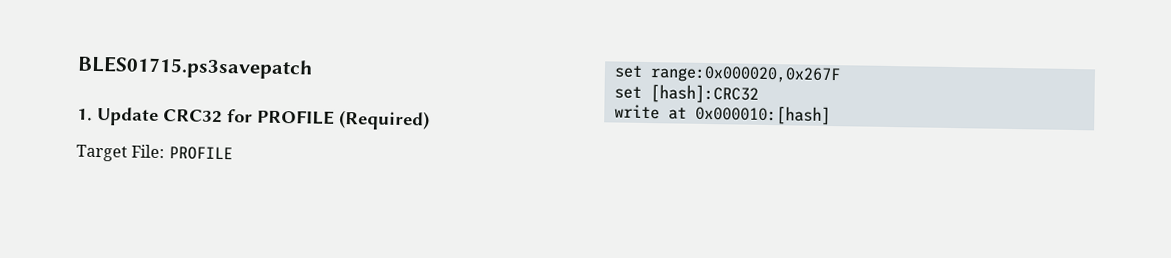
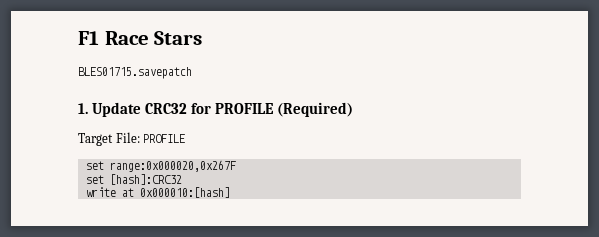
- BLES01715.ps3savepatch
+ F1 Race Stars
+ BLES01715.savepatch

